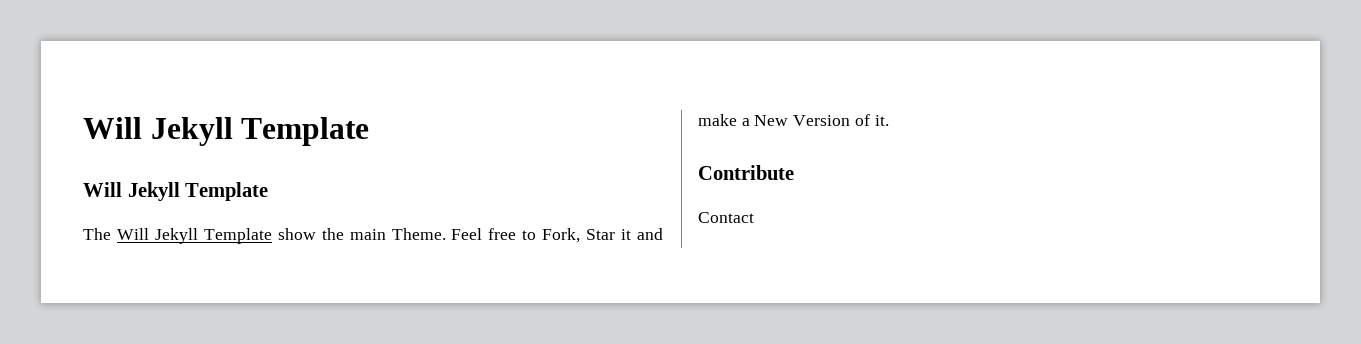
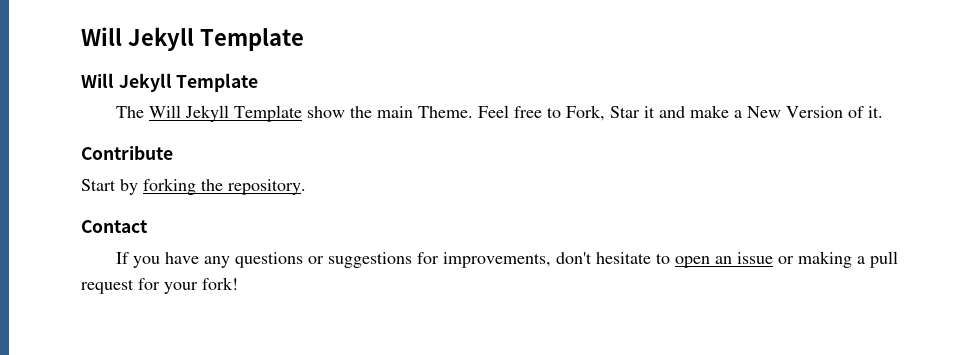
+ Start by forking the repository.
  Contact
+ If you have any questions or suggestions for improvements, don't hesitate to open an issue or making a pull request for your fork!

